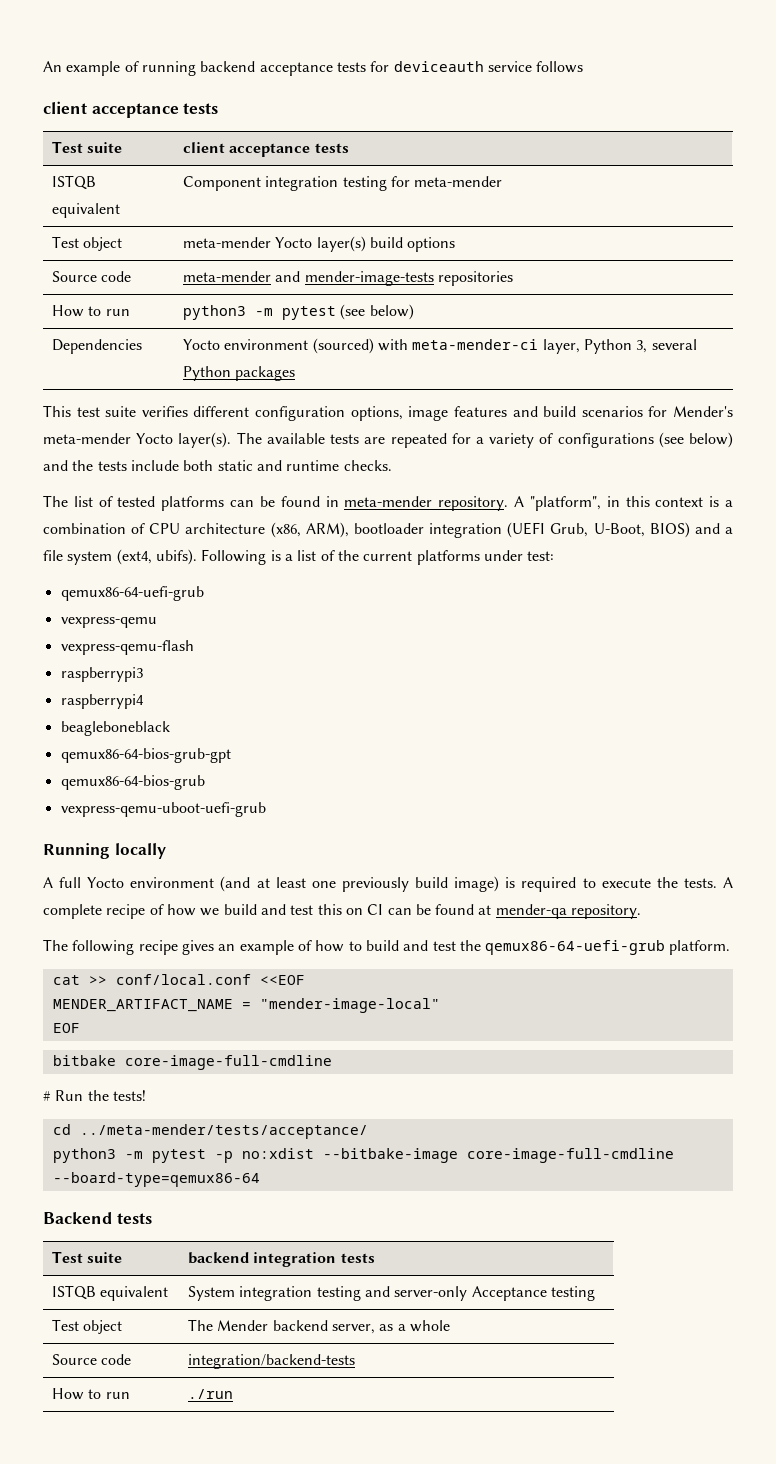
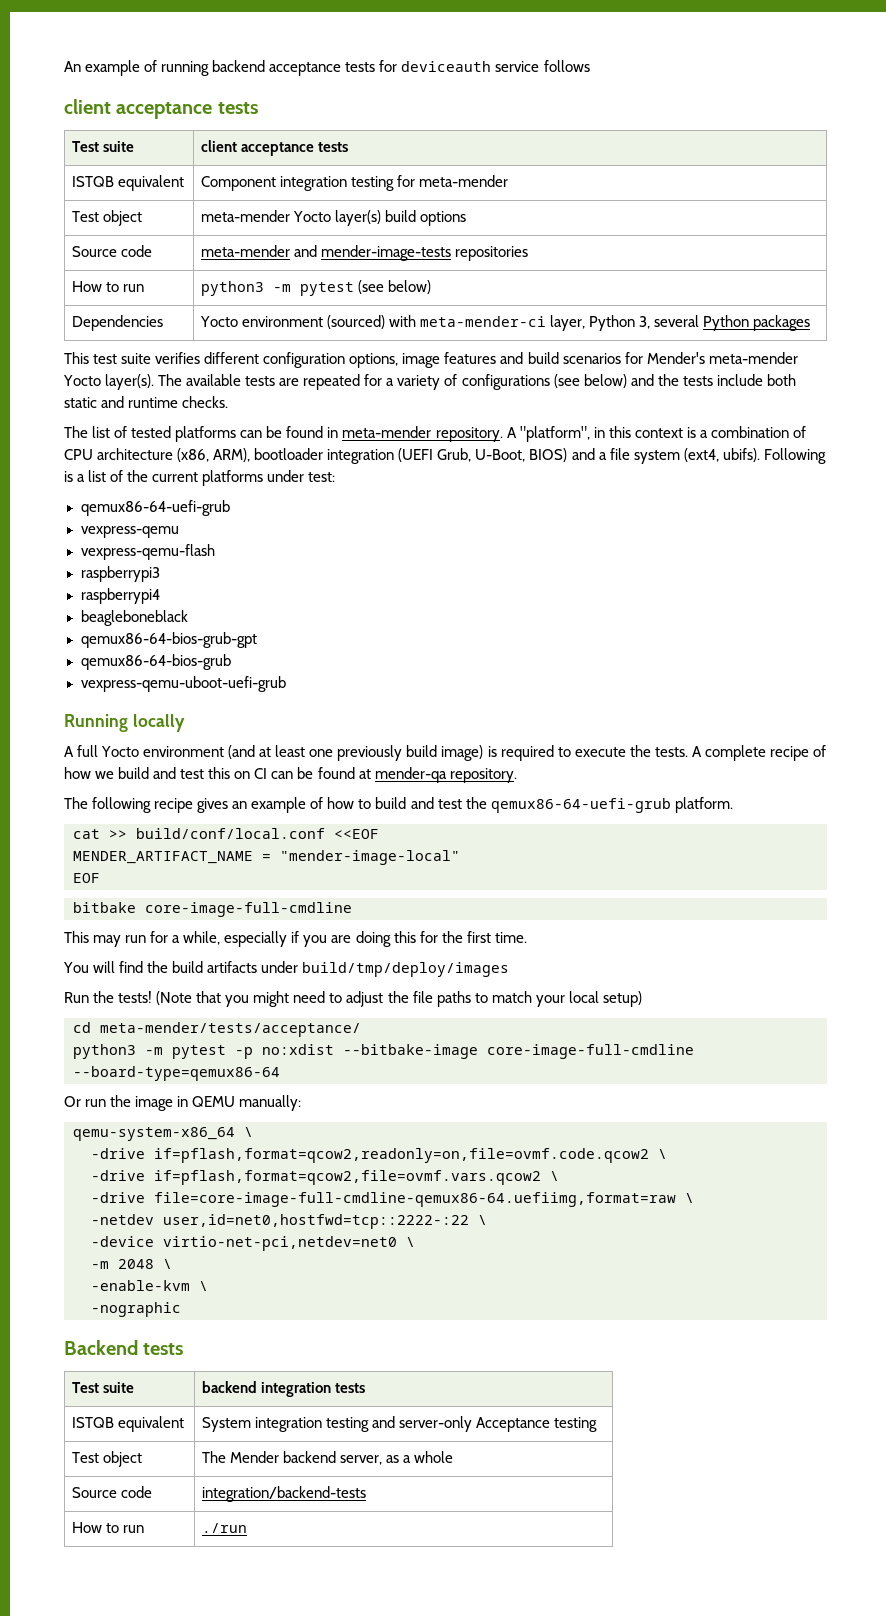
- cat >> conf/local.conf <<EOF
+ cat >> build/conf/local.conf <<EOF
- # Run the tests!
+ This may run for a while, especially if you are doing this for the first time.
+ You will find the build artifacts under build/tmp/deploy/images
+ Run the tests! (Note that you might need to adjust the file paths to match your local setup)
- cd ../meta-mender/tests/acceptance/
+ cd meta-mender/tests/acceptance/
+ Or run the image in QEMU manually:
+ qemu-system-x86_64 \
+ -drive if=pflash,format=qcow2,readonly=on,file=ovmf.code.qcow2 \
+ -drive if=pflash,format=qcow2,file=ovmf.vars.qcow2 \
+ -drive file=core-image-full-cmdline-qemux86-64.uefiimg,format=raw \
+ -netdev user,id=net0,hostfwd=tcp::2222-:22 \
+ -device virtio-net-pci,netdev=net0 \
+ -m 2048 \
+ -enable-kvm \
+ -nographic

